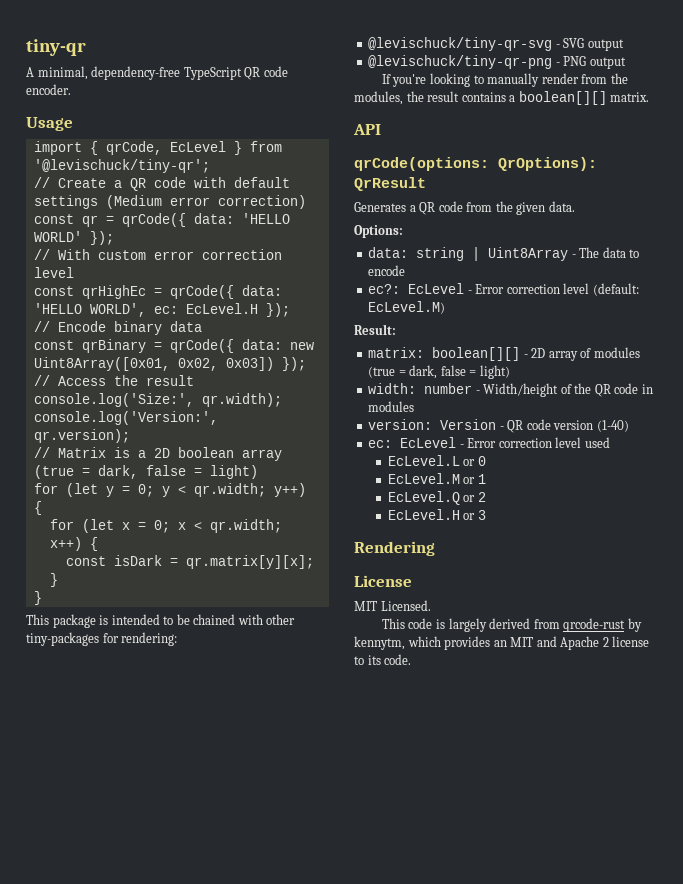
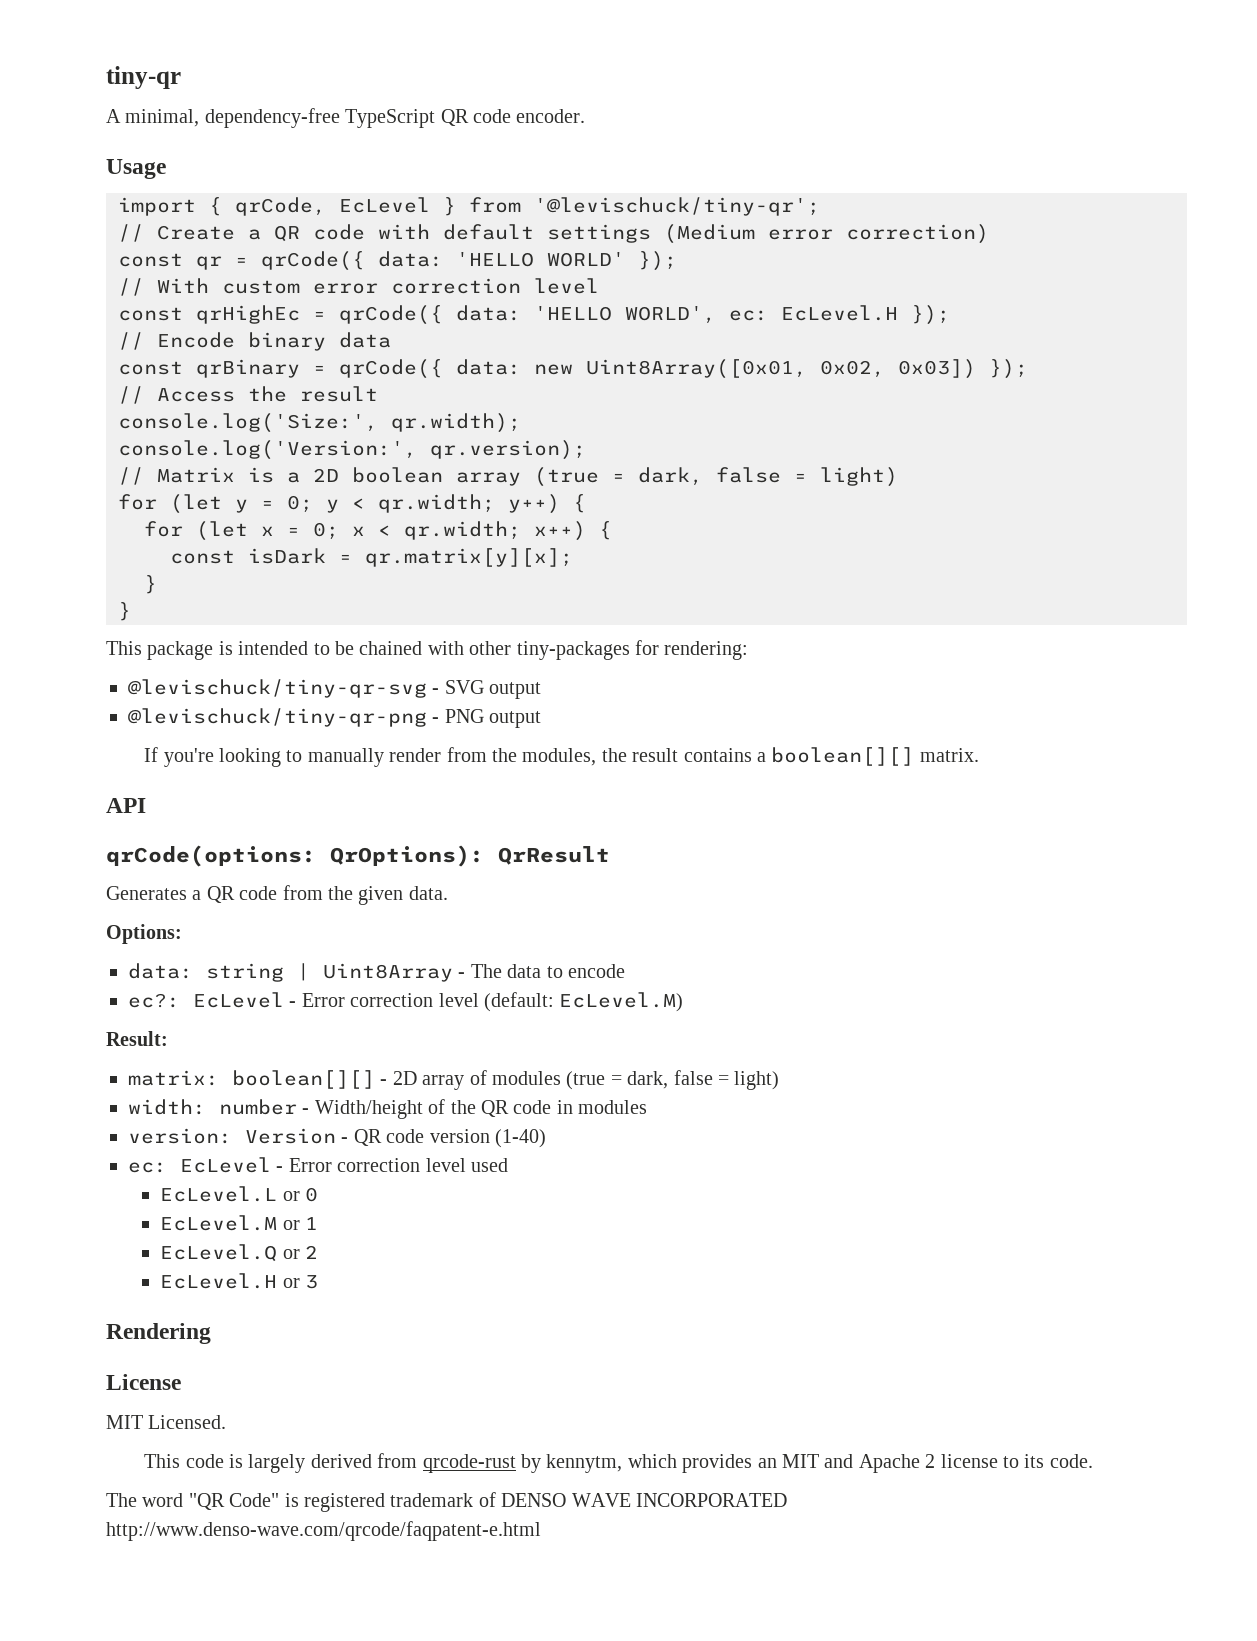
+ The word "QR Code" is registered trademark of DENSO WAVE INCORPORATED http://www.denso-wave.com/qrcode/faqpatent-e.html

